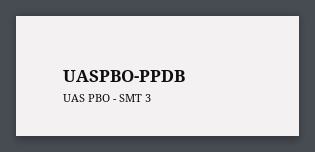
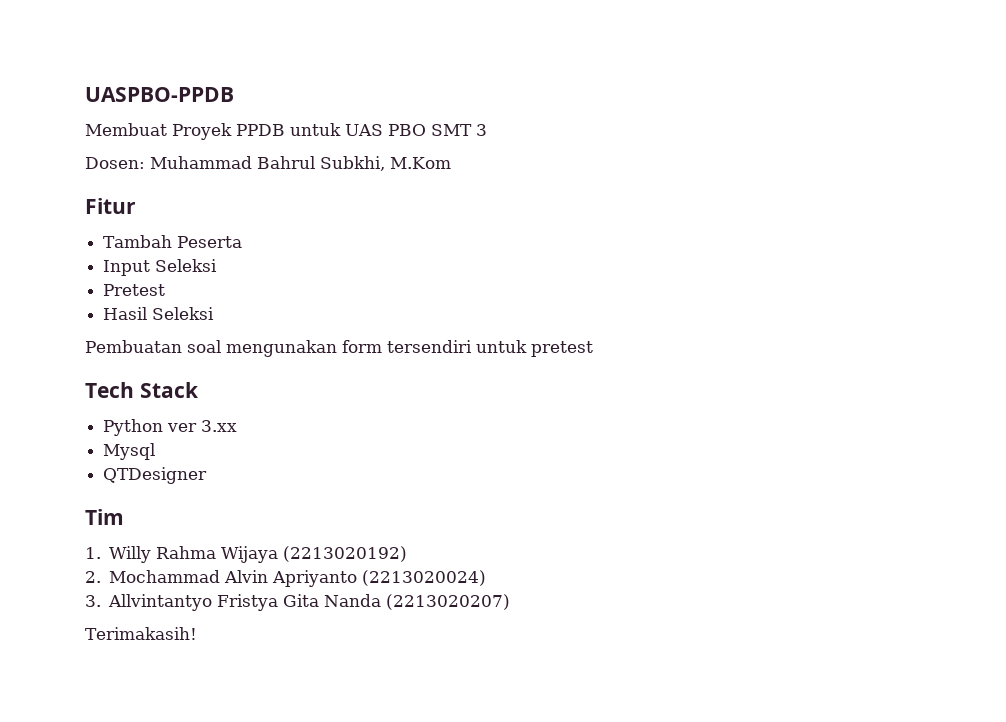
- UAS PBO - SMT 3
+ Membuat Proyek PPDB untuk UAS PBO SMT 3
+ Dosen: Muhammad Bahrul Subkhi, M.Kom
+ Fitur
+ Tambah Peserta
+ Input Seleksi
+ Pretest
+ Hasil Seleksi
+ Pembuatan soal mengunakan form tersendiri untuk pretest
+ Tech Stack
+ Python ver 3.xx
+ Mysql
+ QTDesigner
+ Tim
+ 1. Willy Rahma Wijaya (2213020192)
+ 2. Mochammad Alvin Apriyanto (2213020024)
+ 3. Allvintantyo Fristya Gita Nanda (2213020207)
+ Terimakasih!

